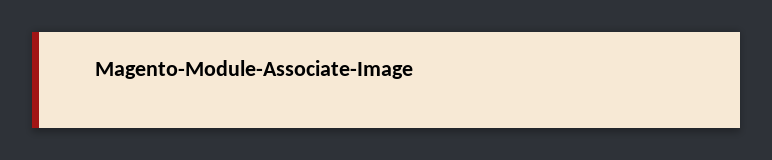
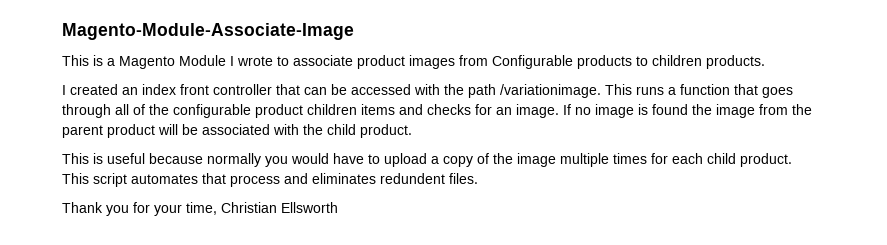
+ This is a Magento Module I wrote to associate product images from Configurable products to children products.
+ I created an index front controller that can be accessed with the path /variationimage. This runs a function that goes through all of the configurable product children items and checks for an image. If no image is found the image from the parent product will be associated with the child product.
+ This is useful because normally you would have to upload a copy of the image multiple times for each child product. This script automates that process and eliminates redundent files.
+ Thank you for your time, Christian Ellsworth

